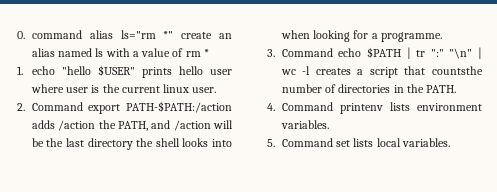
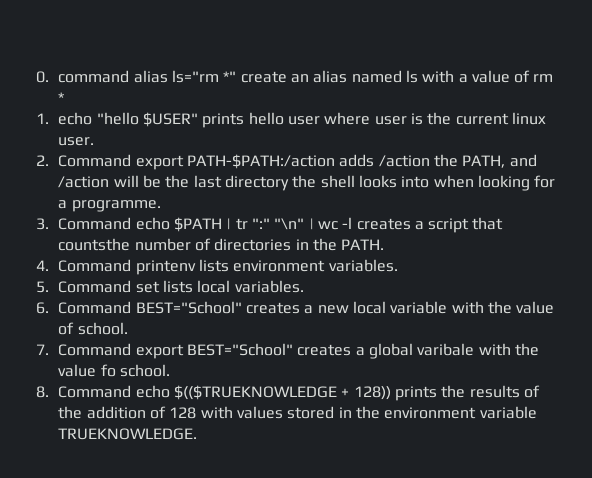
+ 6. Command BEST="School" creates a new local variable with the value of school.
+ 7. Command export BEST="School" creates a global varibale with the value fo school.
+ 8. Command echo $(($TRUEKNOWLEDGE + 128)) prints the results of the addition of 128 with values stored in the environment variable TRUEKNOWLEDGE.

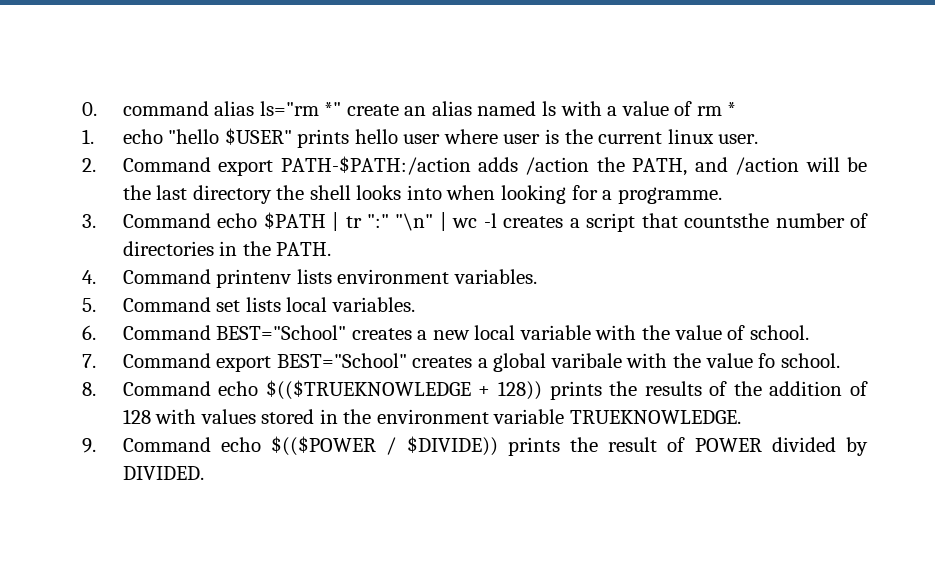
+ 9. Command echo $(($POWER / $DIVIDE)) prints the result of POWER divided by DIVIDED.

